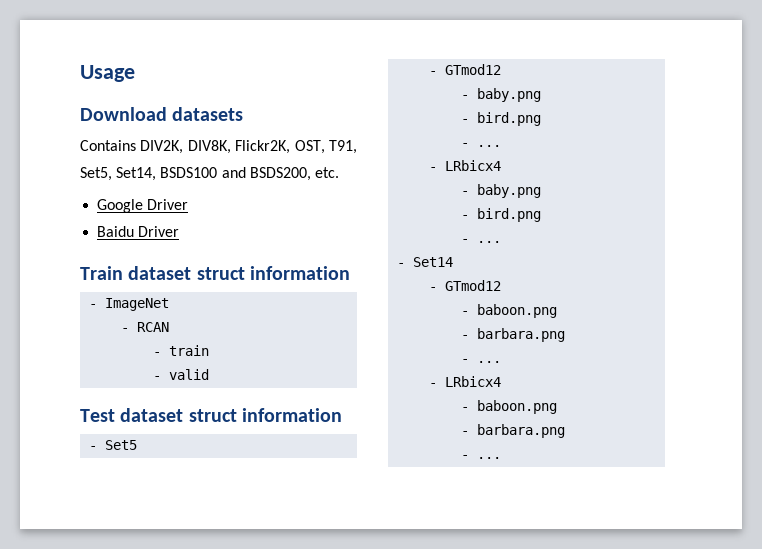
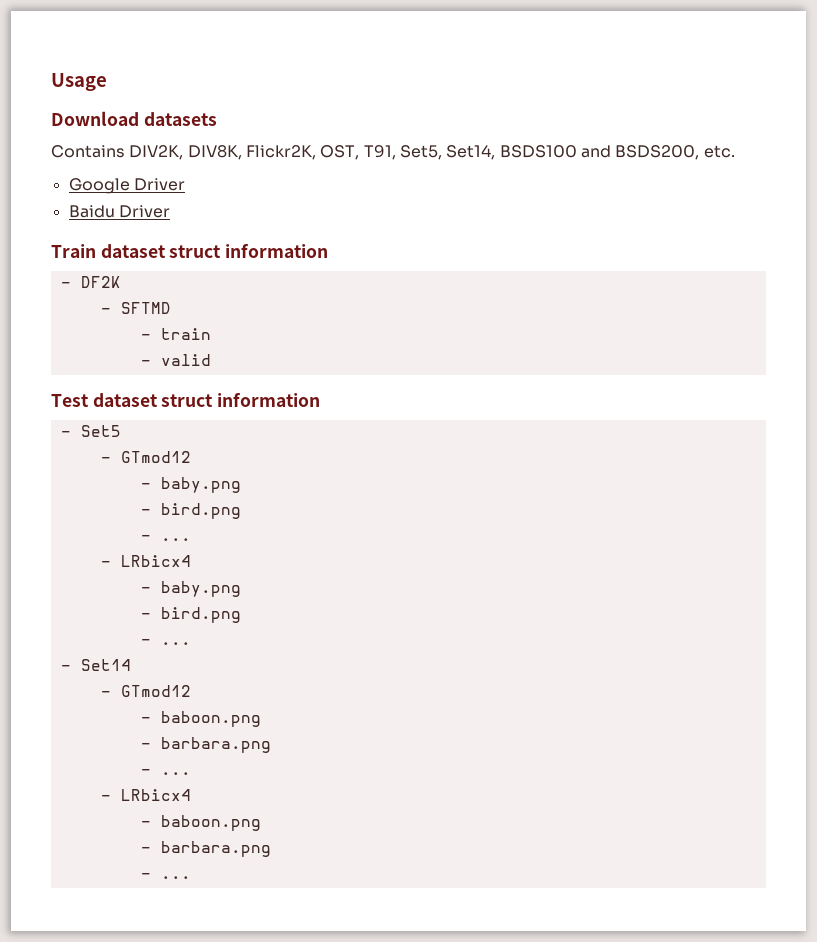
- - ImageNet
- - RCAN
+ - DF2K
+ - SFTMD

